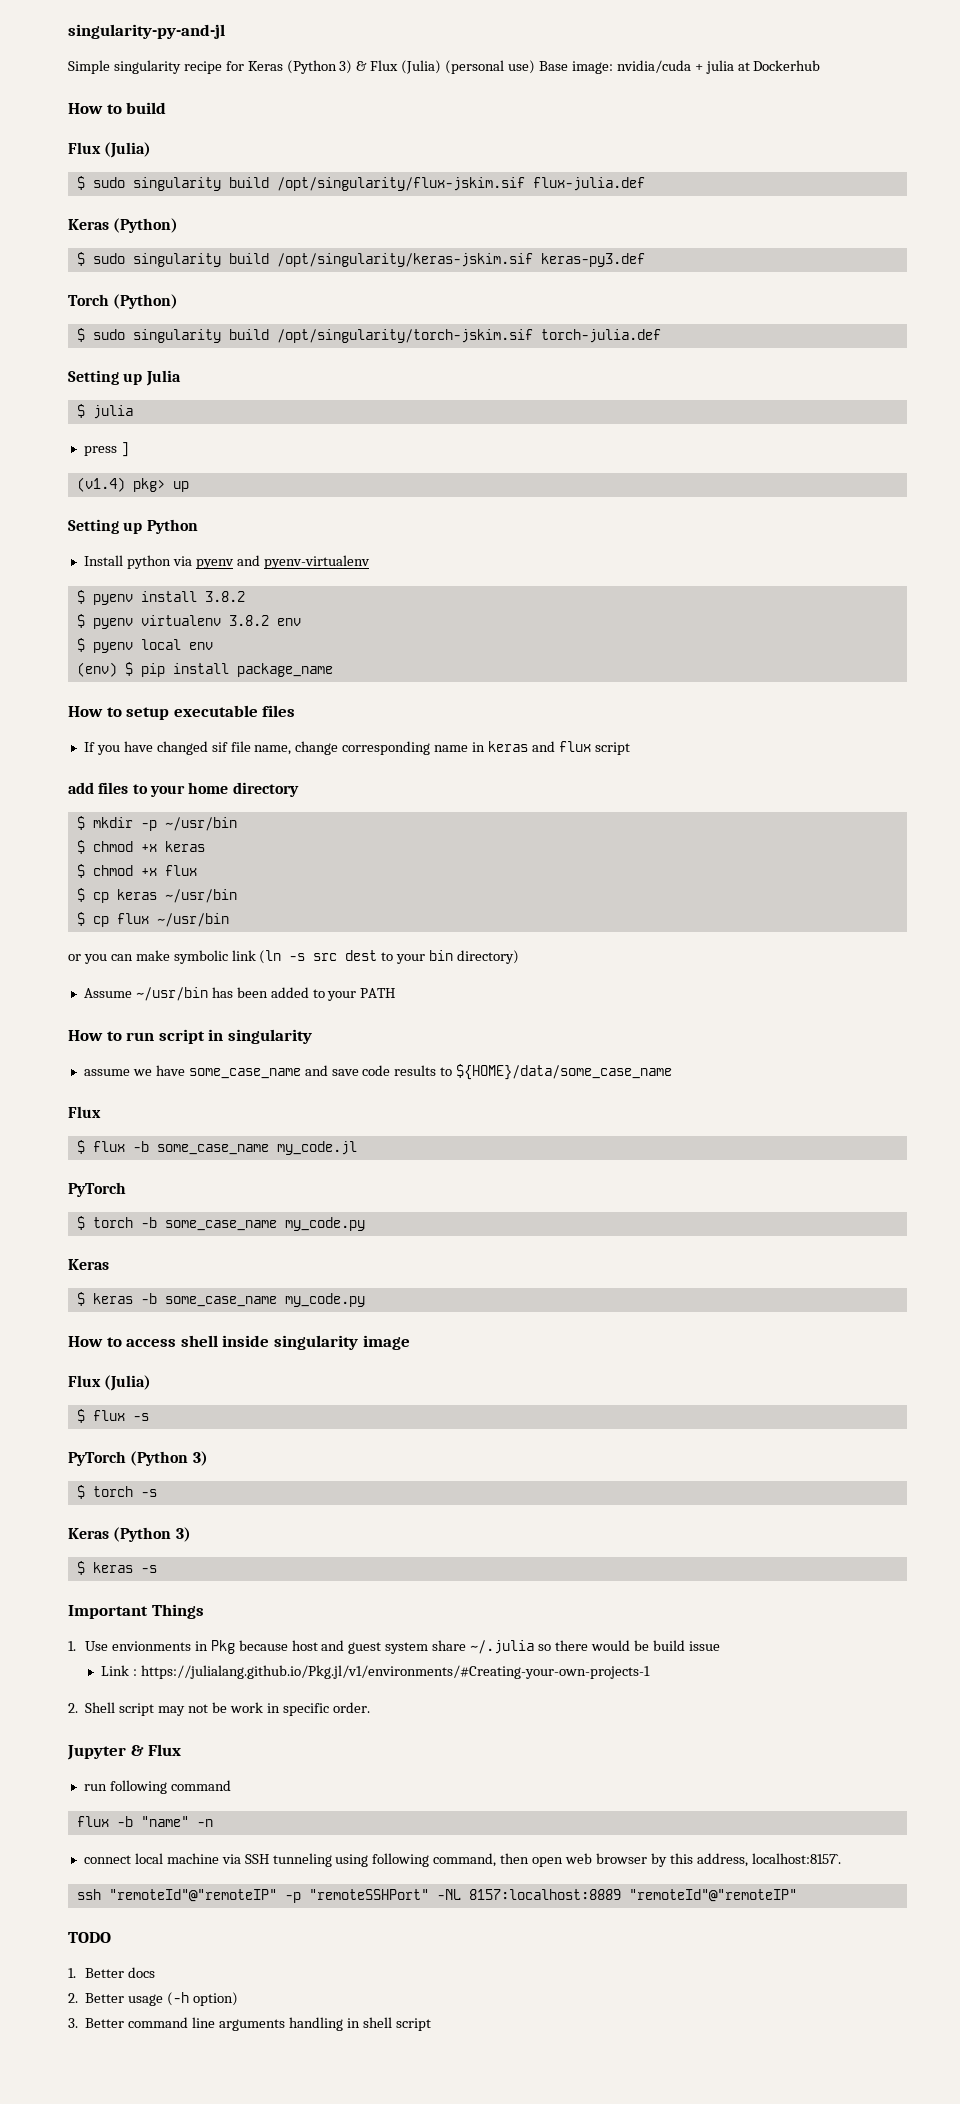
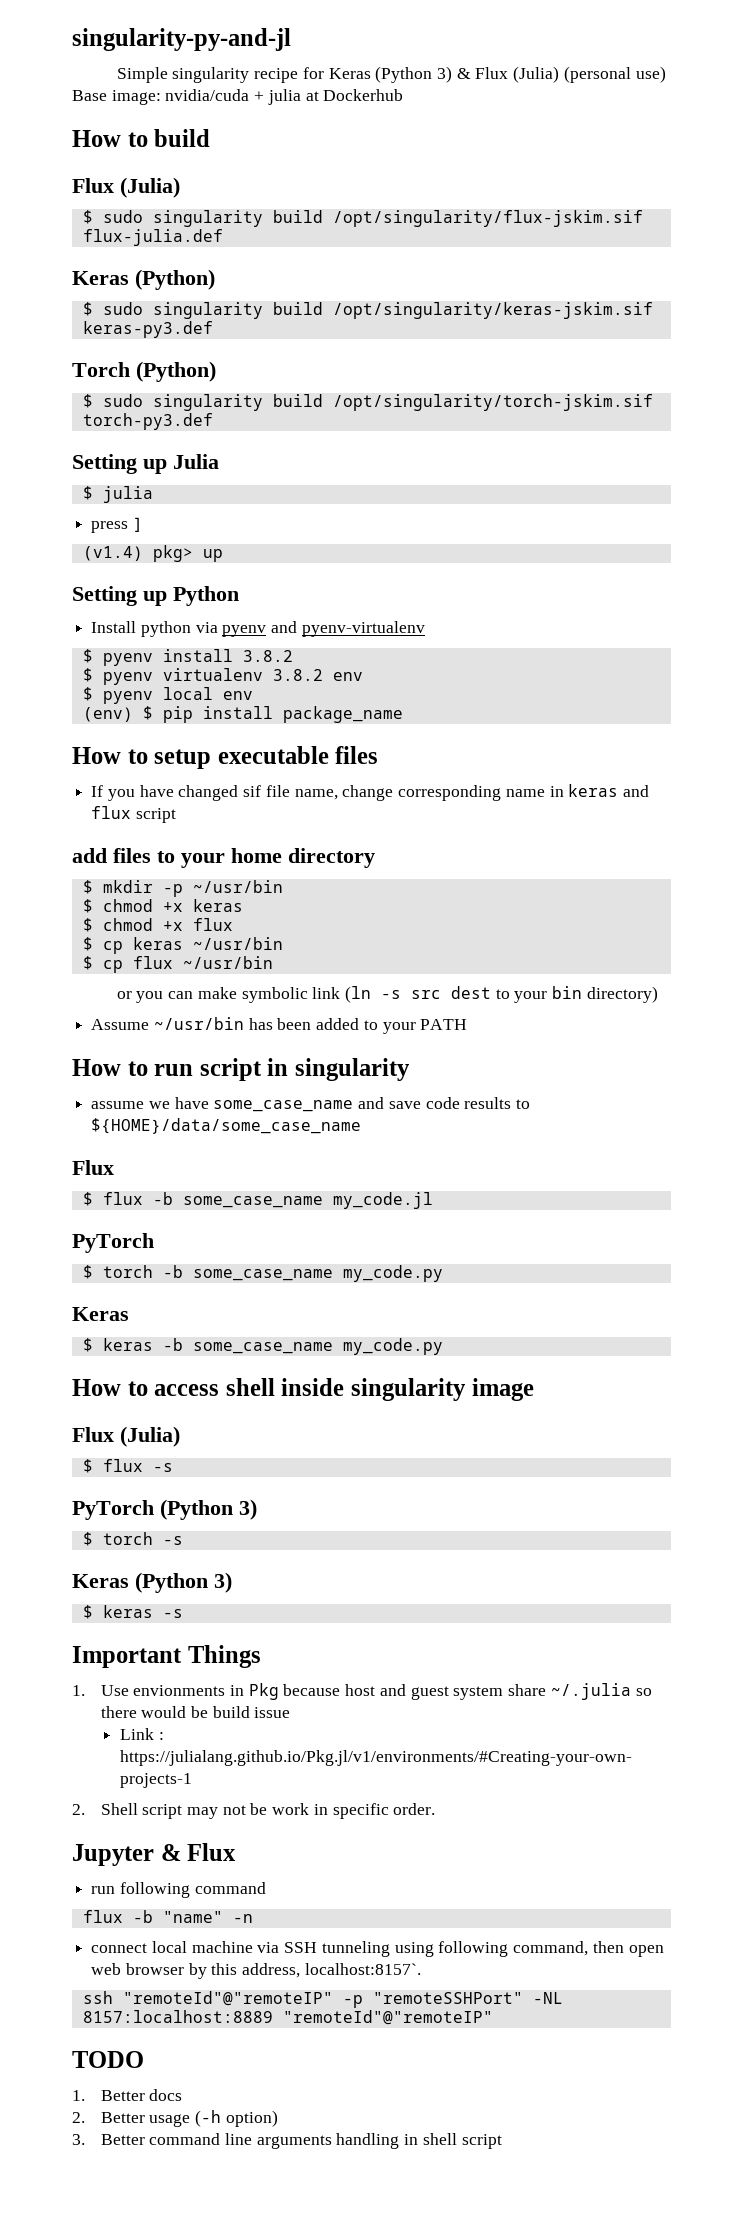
- $ sudo singularity build /opt/singularity/torch-jskim.sif torch-julia.def
+ $ sudo singularity build /opt/singularity/torch-jskim.sif torch-py3.def

